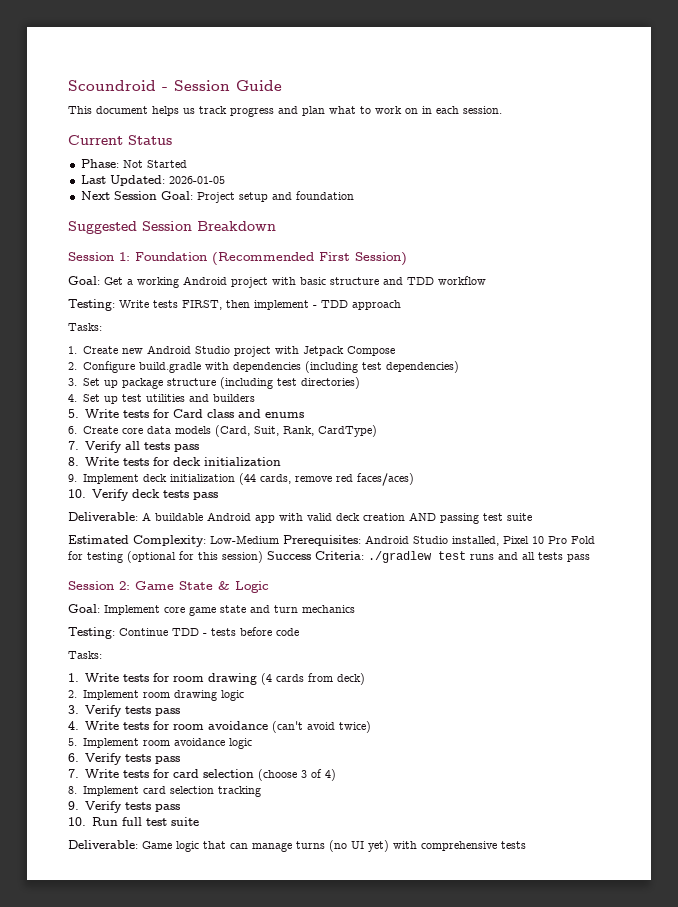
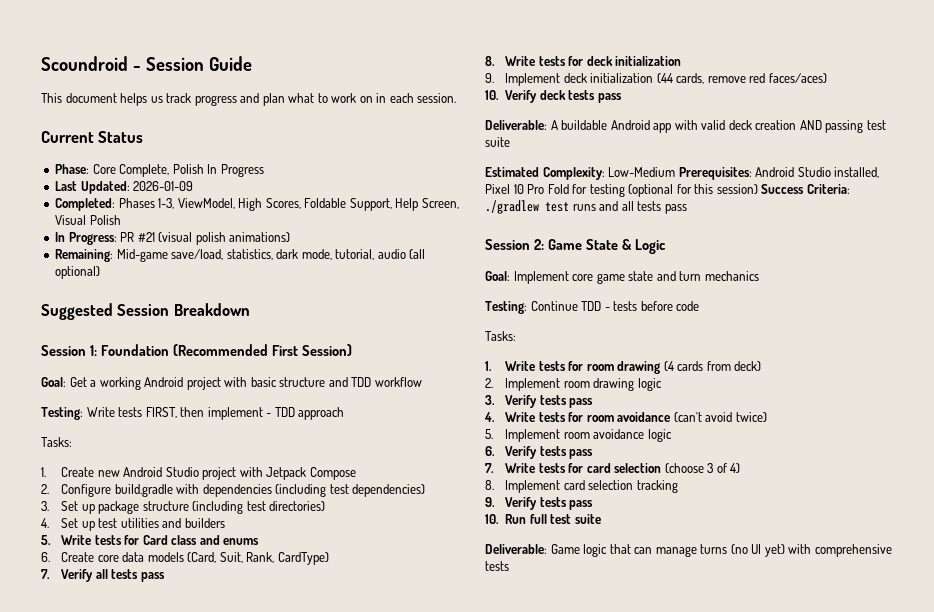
- Phase: Not Started
- Last Updated: 2026-01-05
- Next Session Goal: Project setup and foundation
+ Phase: Core Complete, Polish In Progress
+ Last Updated: 2026-01-09
+ Completed: Phases 1-3, ViewModel, High Scores, Foldable Support, Help Screen, Visual Polish
+ In Progress: PR #21 (visual polish animations)
+ Remaining: Mid-game save/load, statistics, dark mode, tutorial, audio (all optional)

